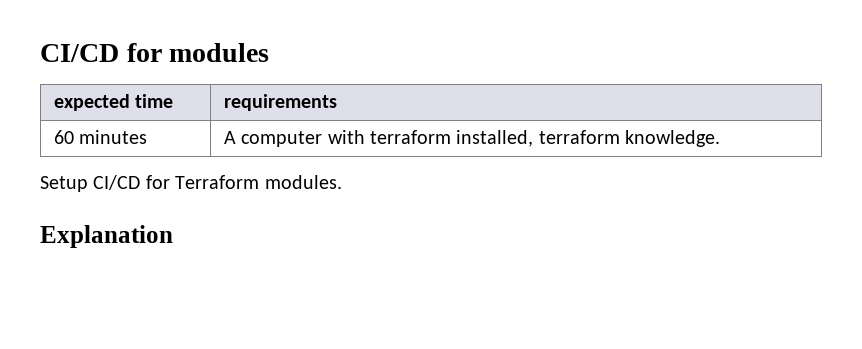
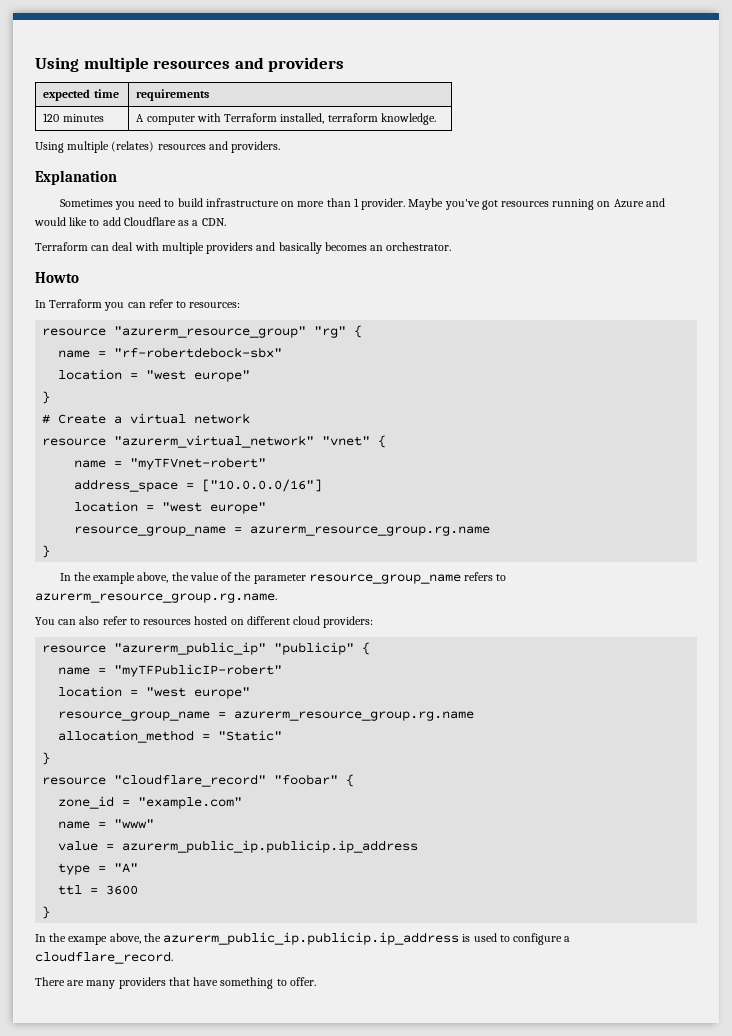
- CI/CD for modules
+ Using multiple resources and providers
- 60 minutes | A computer with terraform installed, terraform knowledge.
+ 120 minutes | A computer with Terraform installed, terraform knowledge.
- Setup CI/CD for Terraform modules.
+ Using multiple (relates) resources and providers.
  Explanation
+ Sometimes you need to build infrastructure on more than 1 provider. Maybe you've got resources running on Azure and would like to add Cloudflare as a CDN.
+ Terraform can deal with multiple providers and basically becomes an orchestrator.
+ Howto
+ In Terraform you can refer to resources:
+ resource "azurerm_resource_group" "rg" {
+ name = "rf-robertdebock-sbx"
+ location = "west europe"
+ }
+ # Create a virtual network
+ resource "azurerm_virtual_network" "vnet" {
+ name = "myTFVnet-robert"
+ address_space = ["10.0.0.0/16"]
+ location = "west europe"
+ resource_group_name = azurerm_resource_group.rg.name
+ }
+ In the example above, the value of the parameter resource_group_name refers to azurerm_resource_group.rg.name.
+ You can also refer to resources hosted on different cloud providers:
+ resource "azurerm_public_ip" "publicip" {
+ name = "myTFPublicIP-robert"
+ location = "west europe"
+ resource_group_name = azurerm_resource_group.rg.name
+ allocation_method = "Static"
+ }
+ resource "cloudflare_record" "foobar" {
+ zone_id = "example.com"
+ name = "www"
+ value = azurerm_public_ip.publicip.ip_address
+ type = "A"
+ ttl = 3600
+ }
+ In the exampe above, the azurerm_public_ip.publicip.ip_address is used to configure a cloudflare_record.
+ There are many providers that have something to offer.

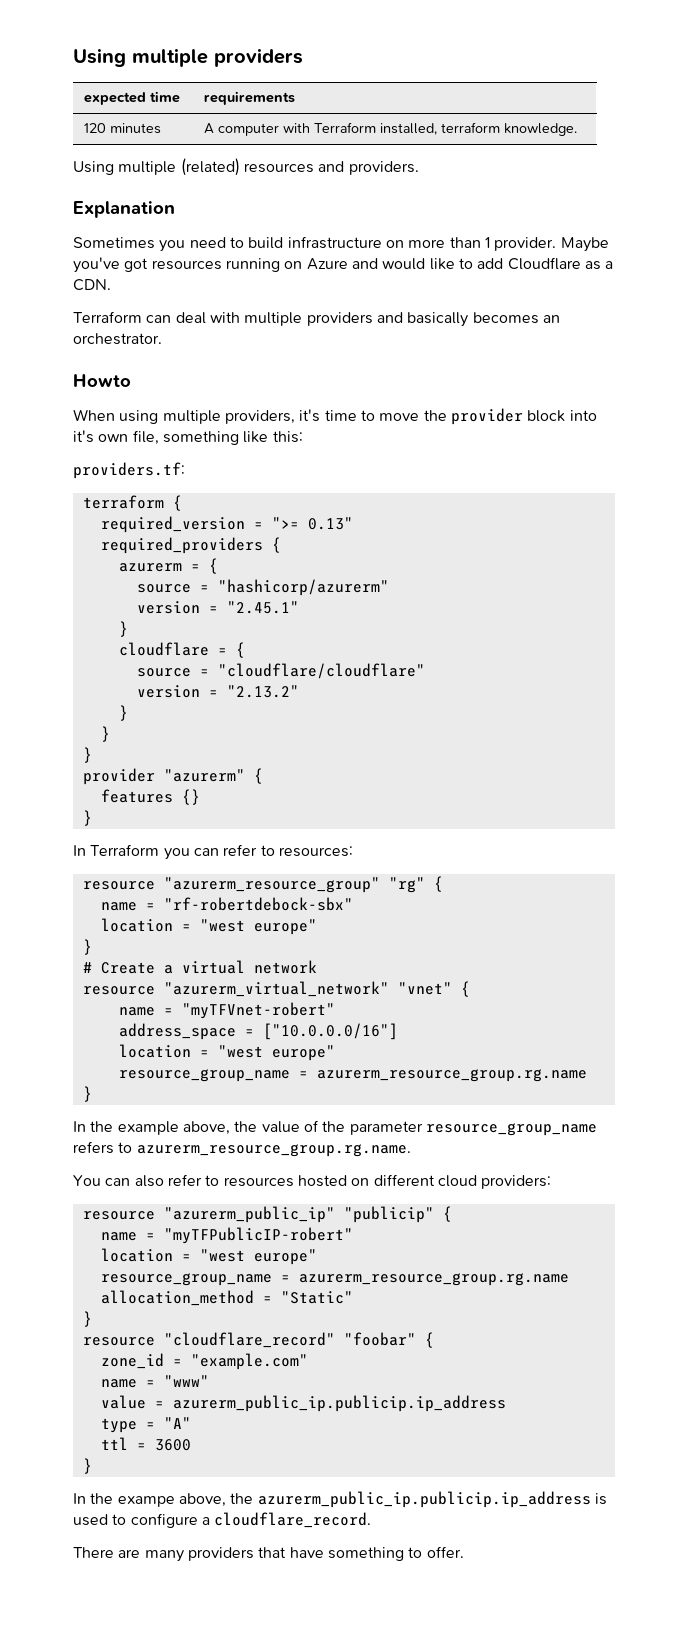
- Using multiple resources and providers
+ Using multiple providers
- Using multiple (relates) resources and providers.
+ Using multiple (related) resources and providers.
+ When using multiple providers, it's time to move the provider block into it's own file, something like this:
+ providers.tf:
+ terraform {
+ required_version = ">= 0.13"
+ required_providers {
+ azurerm = {
+ source = "hashicorp/azurerm"
+ version = "2.45.1"
+ }
+ cloudflare = {
+ source = "cloudflare/cloudflare"
+ version = "2.13.2"
+ }
+ }
+ }
+ provider "azurerm" {
+ features {}
+ }

